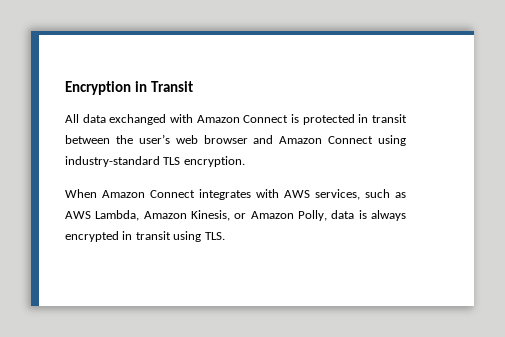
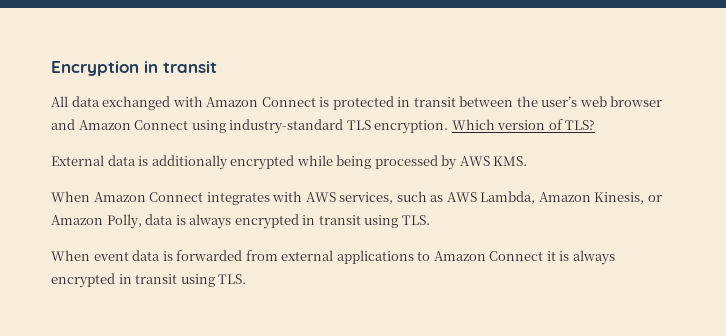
- Encryption in Transit
+ Encryption in transit
+ Which version of TLS?
+ External data is additionally encrypted while being processed by AWS KMS.
+ When event data is forwarded from external applications to Amazon Connect it is always encrypted in transit using TLS.

